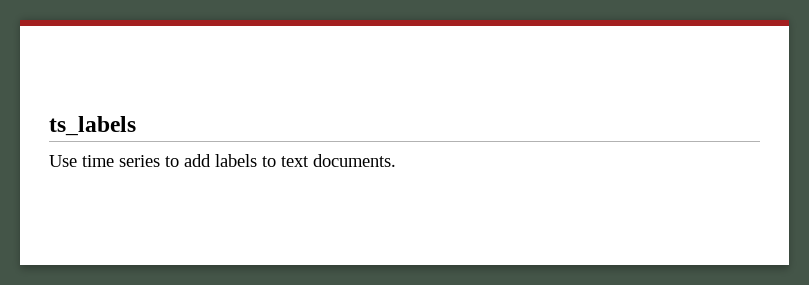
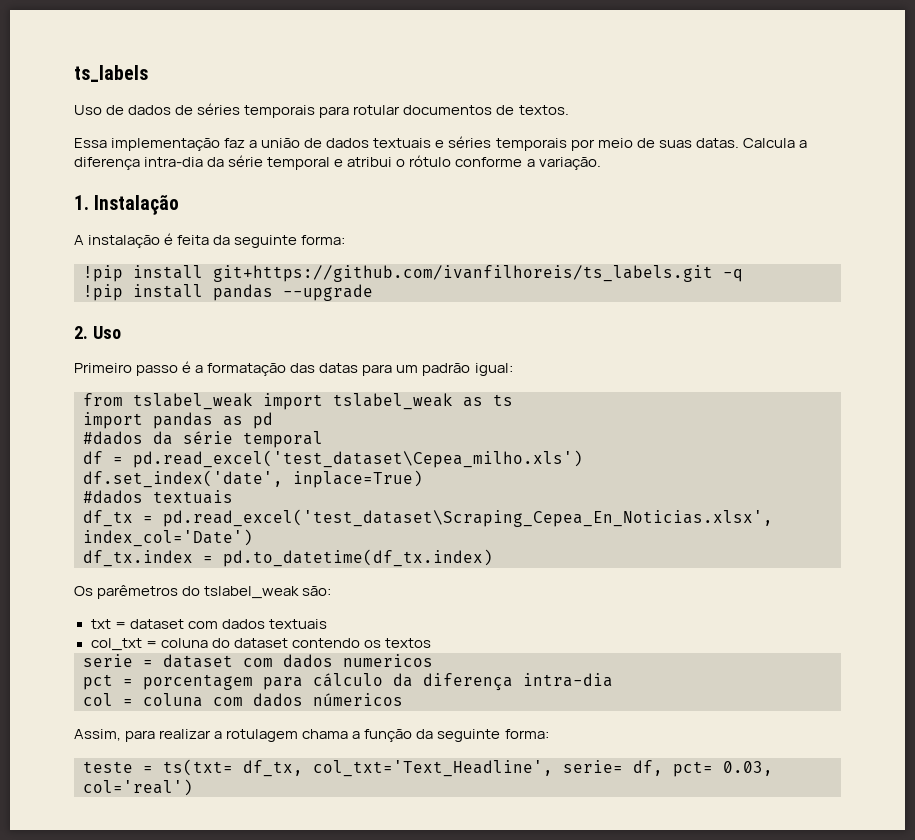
- Use time series to add labels to text documents.
+ Uso de dados de séries temporais para rotular documentos de textos.
+ Essa implementação faz a união de dados textuais e séries temporais por meio de suas datas. Calcula a diferença intra-dia da série temporal e atribui o rótulo conforme a variação.
+ 1. Instalação
+ A instalação é feita da seguinte forma:
+ !pip install git+https://github.com/ivanfilhoreis/ts_labels.git -q
+ !pip install pandas --upgrade
+ 2. Uso
+ Primeiro passo é a formatação das datas para um padrão igual:
+ from tslabel_weak import tslabel_weak as ts
+ import pandas as pd
+ #dados da série temporal
+ df = pd.read_excel('test_dataset\Cepea_milho.xls')
+ df.set_index('date', inplace=True)
+ #dados textuais
+ df_tx = pd.read_excel('test_dataset\Scraping_Cepea_En_Noticias.xlsx', index_col='Date')
+ df_tx.index = pd.to_datetime(df_tx.index)
+ Os parêmetros do tslabel_weak são:
+ txt = dataset com dados textuais
+ col_txt = coluna do dataset contendo os textos
+ serie = dataset com dados numericos
+ pct = porcentagem para cálculo da diferença intra-dia
+ col = coluna com dados númericos
+ Assim, para realizar a rotulagem chama a função da seguinte forma:
+ teste = ts(txt= df_tx, col_txt='Text_Headline', serie= df, pct= 0.03, col='real')

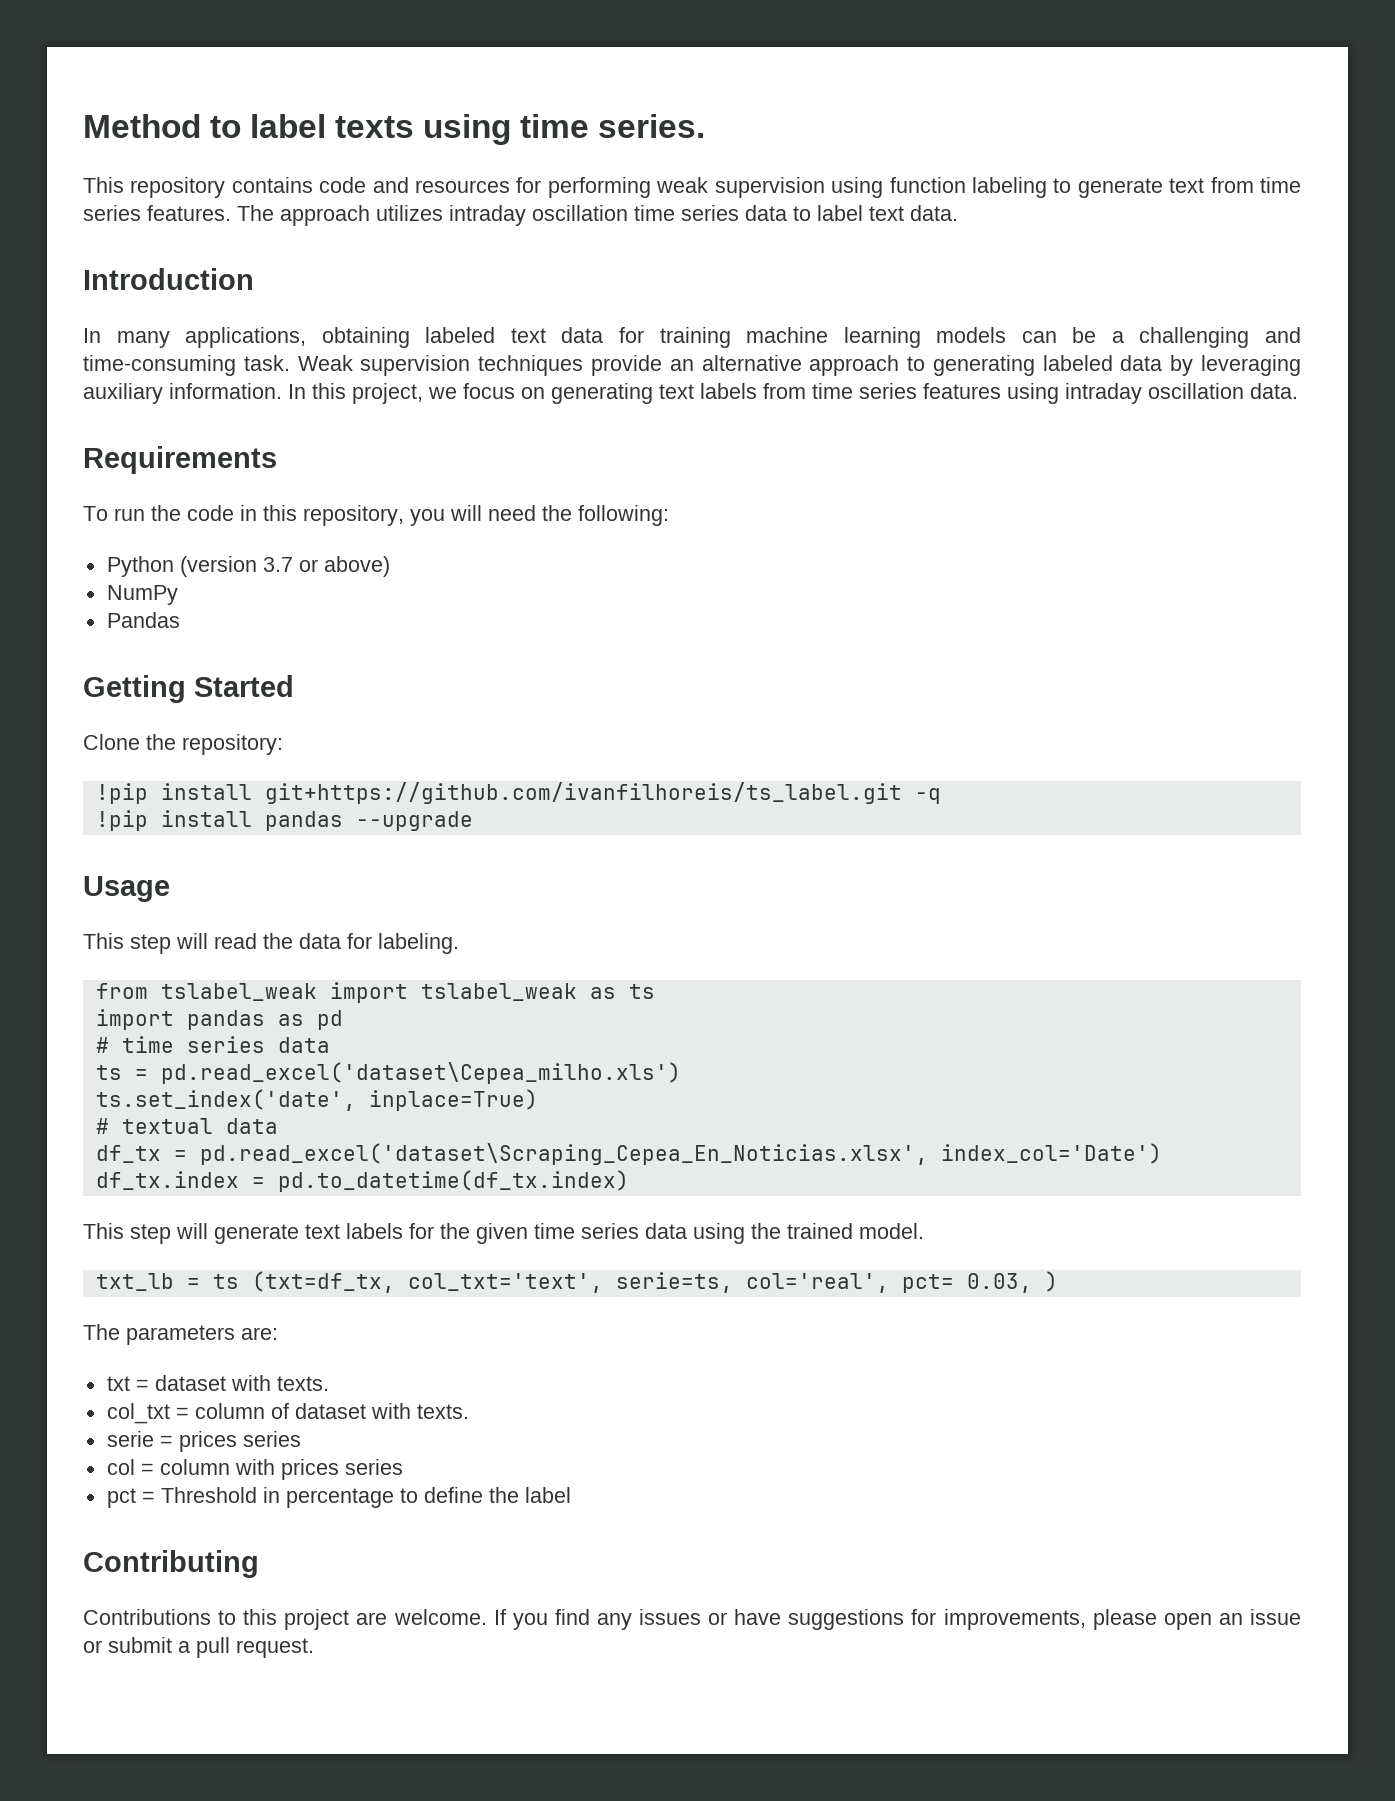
- ts_labels
- Uso de dados de séries temporais para rotular documentos de textos.
- Essa implementação faz a união de dados textuais e séries temporais por meio de suas datas. Calcula a diferença intra-dia da série temporal e atribui o rótulo conforme a variação.
- 1. Instalação
- A instalação é feita da seguinte forma:
- !pip install git+https://github.com/ivanfilhoreis/ts_labels.git -q
+ Method to label texts using time series.
+ This repository contains code and resources for performing weak supervision using function labeling to generate text from time series features. The approach utilizes intraday oscillation time series data to label text data.
+ Introduction
+ In many applications, obtaining labeled text data for training machine learning models can be a challenging and time-consuming task. Weak supervision techniques provide an alternative approach to generating labeled data by leveraging auxiliary information. In this project, we focus on generating text labels from time series features using intraday oscillation data.
+ Requirements
+ To run the code in this repository, you will need the following:
+ Python (version 3.7 or above)
+ NumPy
+ Pandas
+ Getting Started
+ Clone the repository:
+ !pip install git+https://github.com/ivanfilhoreis/ts_label.git -q
- 2. Uso
- Primeiro passo é a formatação das datas para um padrão igual:
+ Usage
+ This step will read the data for labeling.
- #dados da série temporal
- df = pd.read_excel('test_dataset\Cepea_milho.xls')
- df.set_index('date', inplace=True)
- #dados textuais
+ # time series data
+ ts = pd.read_excel('dataset\Cepea_milho.xls')
+ ts.set_index('date', inplace=True)
+ # textual data
- df_tx = pd.read_excel('test_dataset\Scraping_Cepea_En_Noticias.xlsx', index_col='Date')
+ df_tx = pd.read_excel('dataset\Scraping_Cepea_En_Noticias.xlsx', index_col='Date')
- Os parêmetros do tslabel_weak são:
+ This step will generate text labels for the given time series data using the trained model.
+ txt_lb = ts (txt=df_tx, col_txt='text', serie=ts, col='real', pct= 0.03, )
+ The parameters are:
- txt = dataset com dados textuais
+ txt = dataset with texts.
- col_txt = coluna do dataset contendo os textos
- serie = dataset com dados numericos
- pct = porcentagem para cálculo da diferença intra-dia
- col = coluna com dados númericos
- Assim, para realizar a rotulagem chama a função da seguinte forma:
- teste = ts(txt= df_tx, col_txt='Text_Headline', serie= df, pct= 0.03, col='real')
+ col_txt = column of dataset with texts.
+ serie = prices series
+ col = column with prices series
+ pct = Threshold in percentage to define the label
+ Contributing
+ Contributions to this project are welcome. If you find any issues or have suggestions for improvements, please open an issue or submit a pull request.

